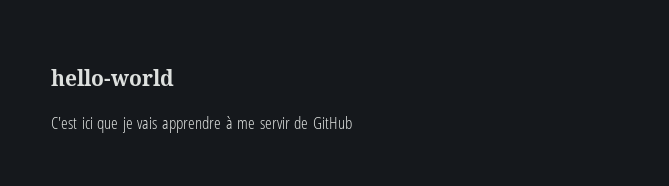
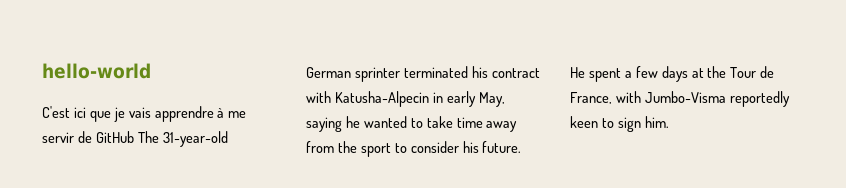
- C'est ici que je vais apprendre à me servir de GitHub
+ C'est ici que je vais apprendre à me servir de GitHub The 31-year-old German sprinter terminated his contract with Katusha-Alpecin in early May, saying he wanted to take time away from the sport to consider his future. He spent a few days at the Tour de France, with Jumbo-Visma reportedly keen to sign him.

